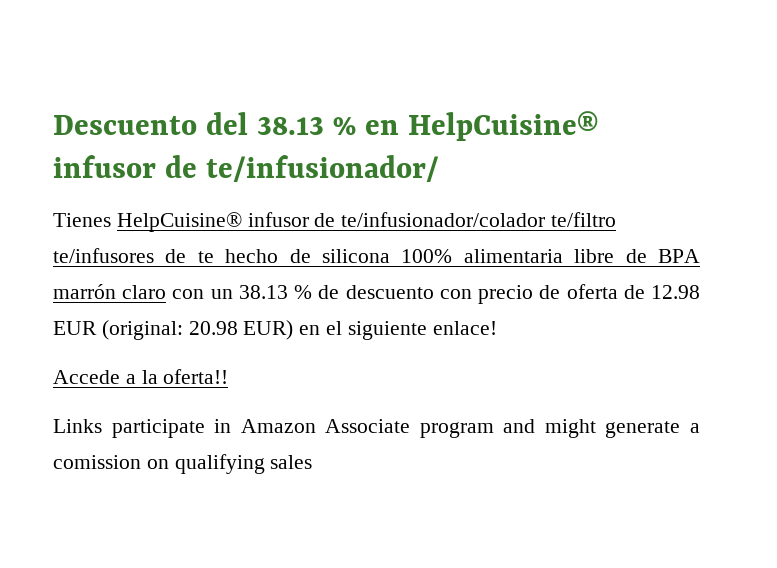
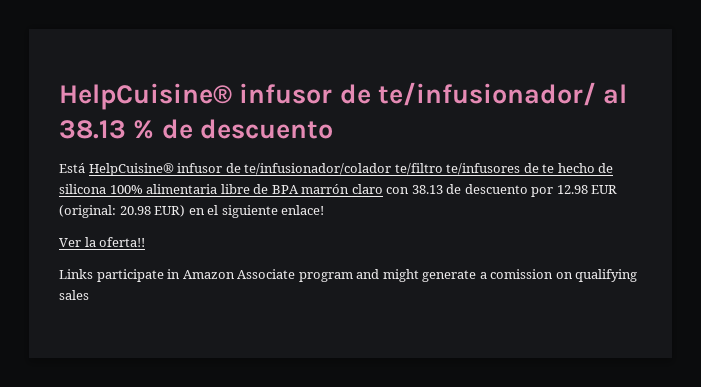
- Descuento del 38.13 % en HelpCuisine® infusor de te/infusionador/
- Tienes HelpCuisine® infusor de te/infusionador/colador te/filtro te/infusores de te hecho de silicona 100% alimentaria libre de BPA marrón claro con un 38.13 % de descuento con precio de oferta de 12.98 EUR (original: 20.98 EUR) en el siguiente enlace!
+ HelpCuisine® infusor de te/infusionador/ al 38.13 % de descuento
+ Está HelpCuisine® infusor de te/infusionador/colador te/filtro te/infusores de te hecho de silicona 100% alimentaria libre de BPA marrón claro con 38.13 de descuento por 12.98 EUR (original: 20.98 EUR) en el siguiente enlace!
- Accede a la oferta!!
+ Ver la oferta!!

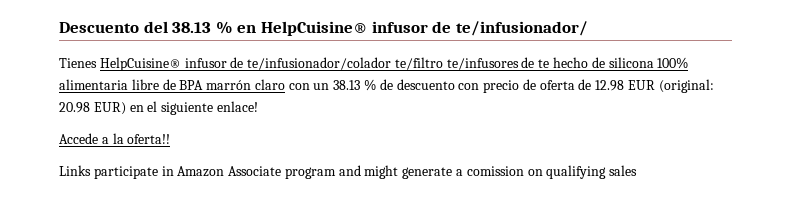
- HelpCuisine® infusor de te/infusionador/ al 38.13 % de descuento
- Está HelpCuisine® infusor de te/infusionador/colador te/filtro te/infusores de te hecho de silicona 100% alimentaria libre de BPA marrón claro con 38.13 de descuento por 12.98 EUR (original: 20.98 EUR) en el siguiente enlace!
+ Descuento del 38.13 % en HelpCuisine® infusor de te/infusionador/
+ Tienes HelpCuisine® infusor de te/infusionador/colador te/filtro te/infusores de te hecho de silicona 100% alimentaria libre de BPA marrón claro con un 38.13 % de descuento con precio de oferta de 12.98 EUR (original: 20.98 EUR) en el siguiente enlace!
- Ver la oferta!!
+ Accede a la oferta!!

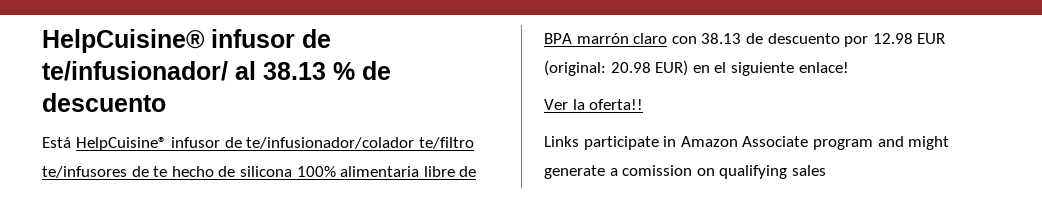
- Descuento del 38.13 % en HelpCuisine® infusor de te/infusionador/
- Tienes HelpCuisine® infusor de te/infusionador/colador te/filtro te/infusores de te hecho de silicona 100% alimentaria libre de BPA marrón claro con un 38.13 % de descuento con precio de oferta de 12.98 EUR (original: 20.98 EUR) en el siguiente enlace!
+ HelpCuisine® infusor de te/infusionador/ al 38.13 % de descuento
+ Está HelpCuisine® infusor de te/infusionador/colador te/filtro te/infusores de te hecho de silicona 100% alimentaria libre de BPA marrón claro con 38.13 de descuento por 12.98 EUR (original: 20.98 EUR) en el siguiente enlace!
- Accede a la oferta!!
+ Ver la oferta!!

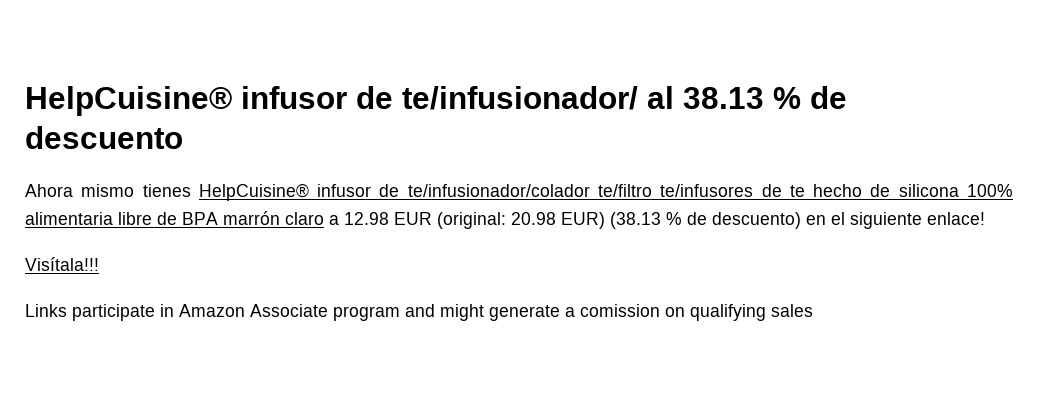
- Está HelpCuisine® infusor de te/infusionador/colador te/filtro te/infusores de te hecho de silicona 100% alimentaria libre de BPA marrón claro con 38.13 de descuento por 12.98 EUR (original: 20.98 EUR) en el siguiente enlace!
+ Ahora mismo tienes HelpCuisine® infusor de te/infusionador/colador te/filtro te/infusores de te hecho de silicona 100% alimentaria libre de BPA marrón claro a 12.98 EUR (original: 20.98 EUR) (38.13 % de descuento) en el siguiente enlace!
- Ver la oferta!!
+ Visítala!!!

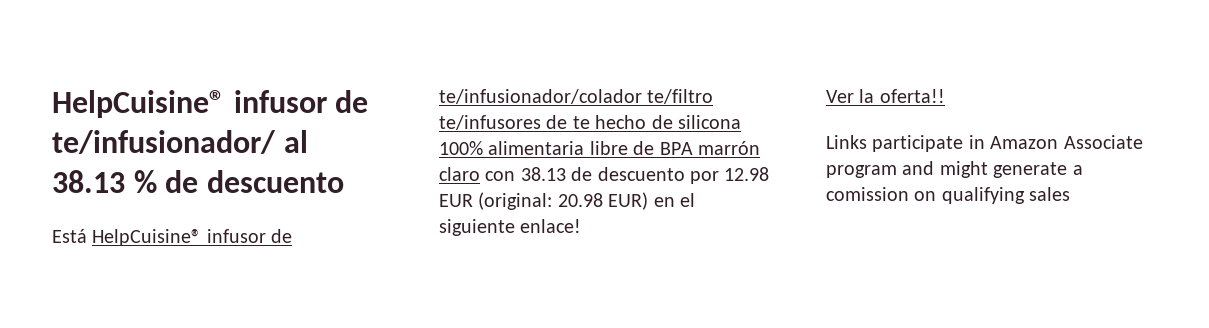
- Ahora mismo tienes HelpCuisine® infusor de te/infusionador/colador te/filtro te/infusores de te hecho de silicona 100% alimentaria libre de BPA marrón claro a 12.98 EUR (original: 20.98 EUR) (38.13 % de descuento) en el siguiente enlace!
+ Está HelpCuisine® infusor de te/infusionador/colador te/filtro te/infusores de te hecho de silicona 100% alimentaria libre de BPA marrón claro con 38.13 de descuento por 12.98 EUR (original: 20.98 EUR) en el siguiente enlace!
- Visítala!!!
+ Ver la oferta!!

